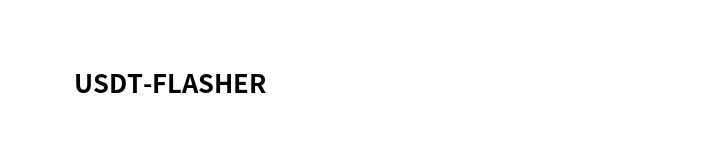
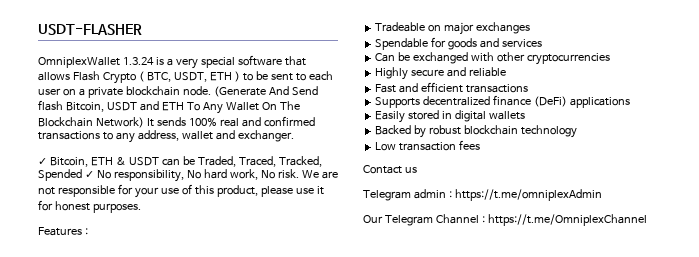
+ OmniplexWallet 1.3.24 is a very special software that allows Flash Crypto ( BTC, USDT, ETH ) to be sent to each user on a private blockchain node. (Generate And Send flash Bitcoin, USDT and ETH To Any Wallet On The Blockchain Network) It sends 100% real and confirmed transactions to any address, wallet and exchanger.
+ ✓ Bitcoin, ETH & USDT can be Traded, Traced, Tracked, Spended ✓ No responsibility, No hard work, No risk. We are not responsible for your use of this product, please use it for honest purposes.
+ Features :
+ Tradeable on major exchanges
+ Spendable for goods and services
+ Can be exchanged with other cryptocurrencies
+ Highly secure and reliable
+ Fast and efficient transactions
+ Supports decentralized finance (DeFi) applications
+ Easily stored in digital wallets
+ Backed by robust blockchain technology
+ Low transaction fees
+ Contact us
+ Telegram admin : https://t.me/omniplexAdmin
+ Our Telegram Channel : https://t.me/OmniplexChannel

